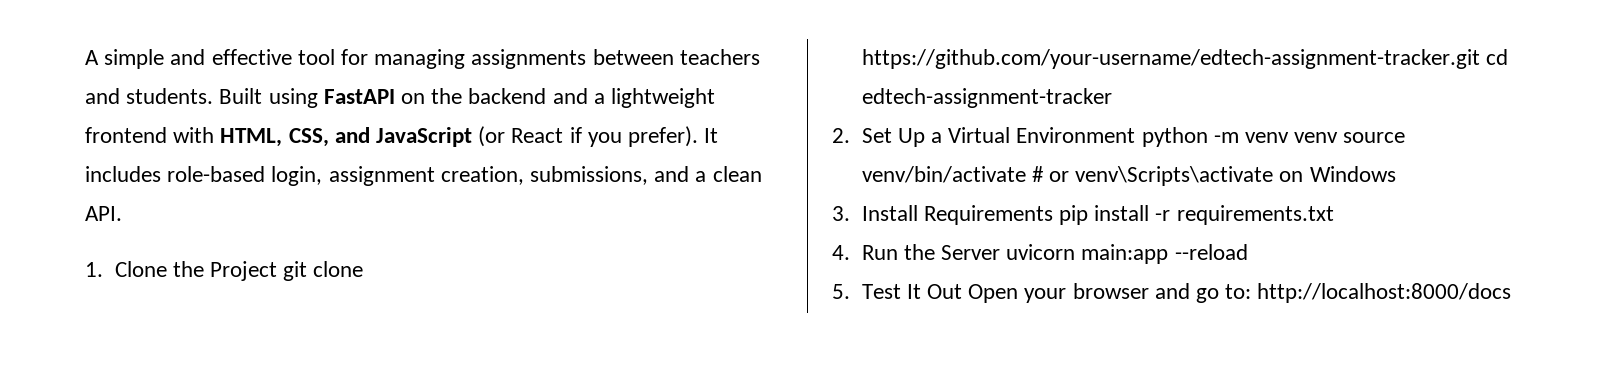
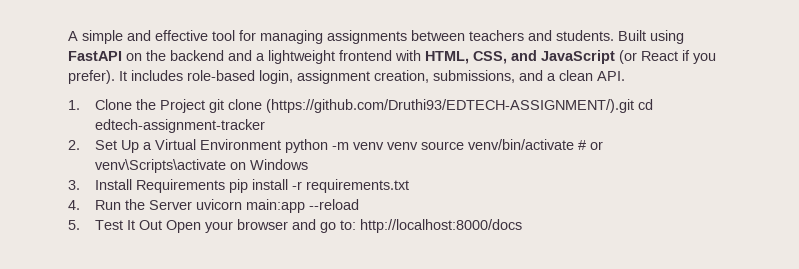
- 1. Clone the Project git clone https://github.com/your-username/edtech-assignment-tracker.git cd edtech-assignment-tracker
+ 1. Clone the Project git clone (https://github.com/Druthi93/EDTECH-ASSIGNMENT/).git cd edtech-assignment-tracker

